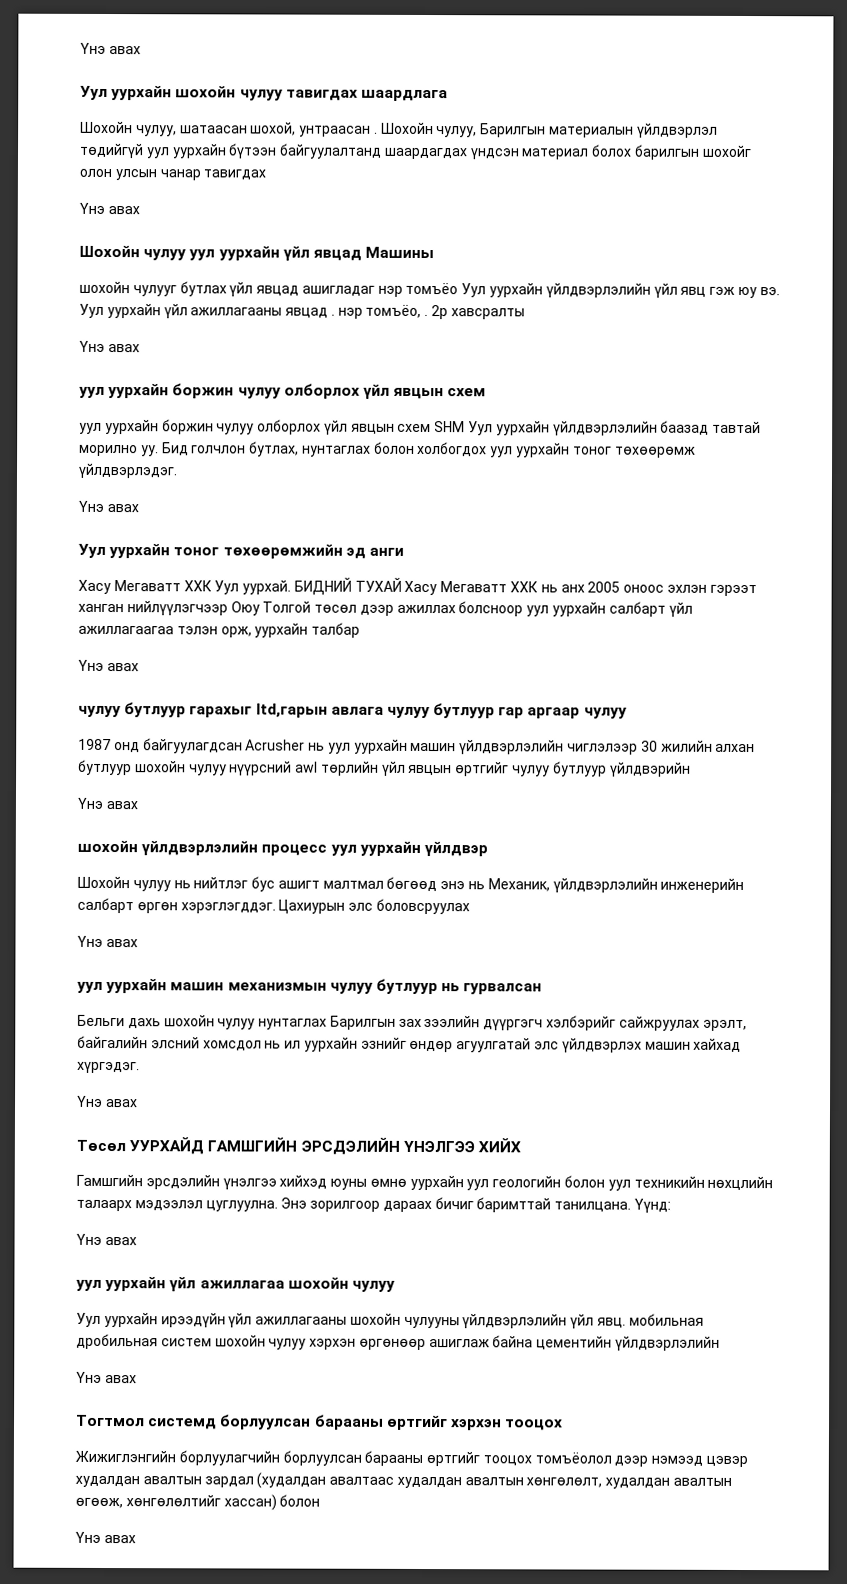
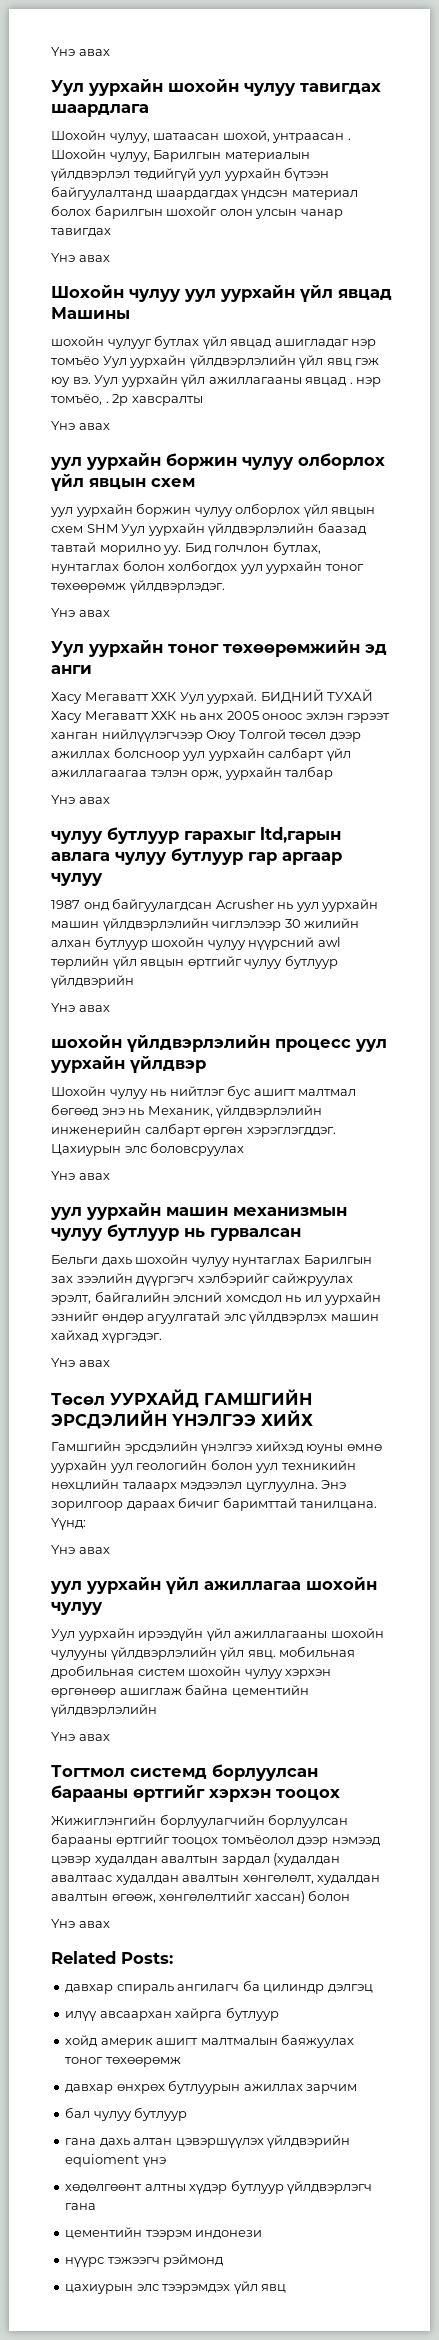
+ Related Posts:
+ давхар спираль ангилагч ба цилиндр дэлгэц
+ илүү авсаархан хайрга бутлуур
+ хойд америк ашигт малтмалын баяжуулах тоног төхөөрөмж
+ давхар өнхрөх бутлуурын ажиллах зарчим
+ бал чулуу бутлуур
+ гана дахь алтан цэвэршүүлэх үйлдвэрийн equioment үнэ
+ хөдөлгөөнт алтны хүдэр бутлуур үйлдвэрлэгч гана
+ цементийн тээрэм индонези
+ нүүрс тэжээгч рэймонд
+ цахиурын элс тээрэмдэх үйл явц

